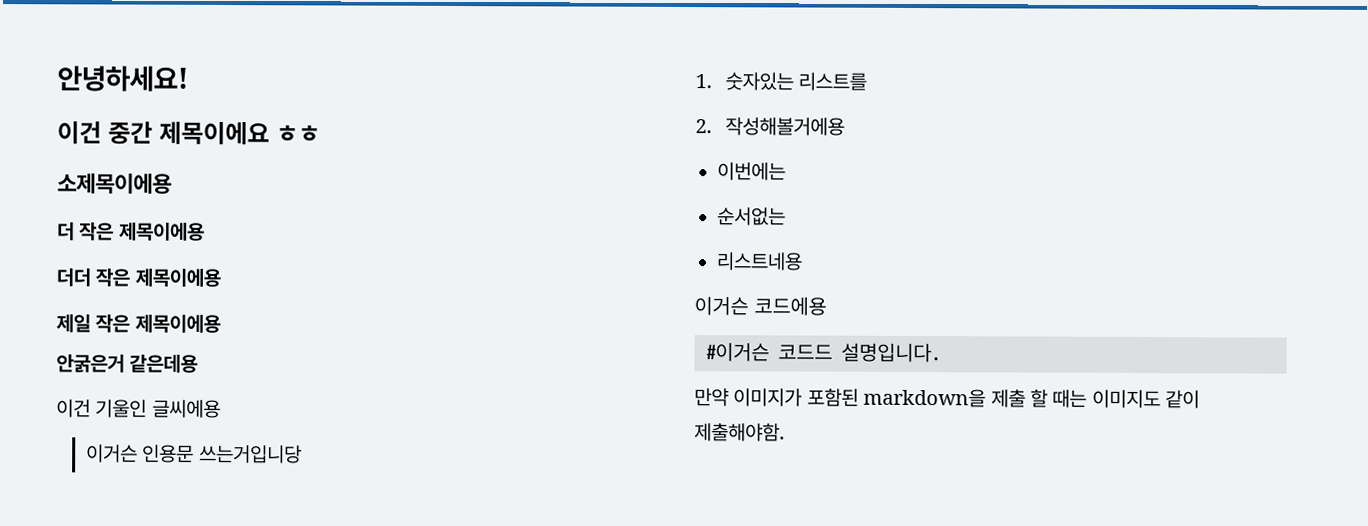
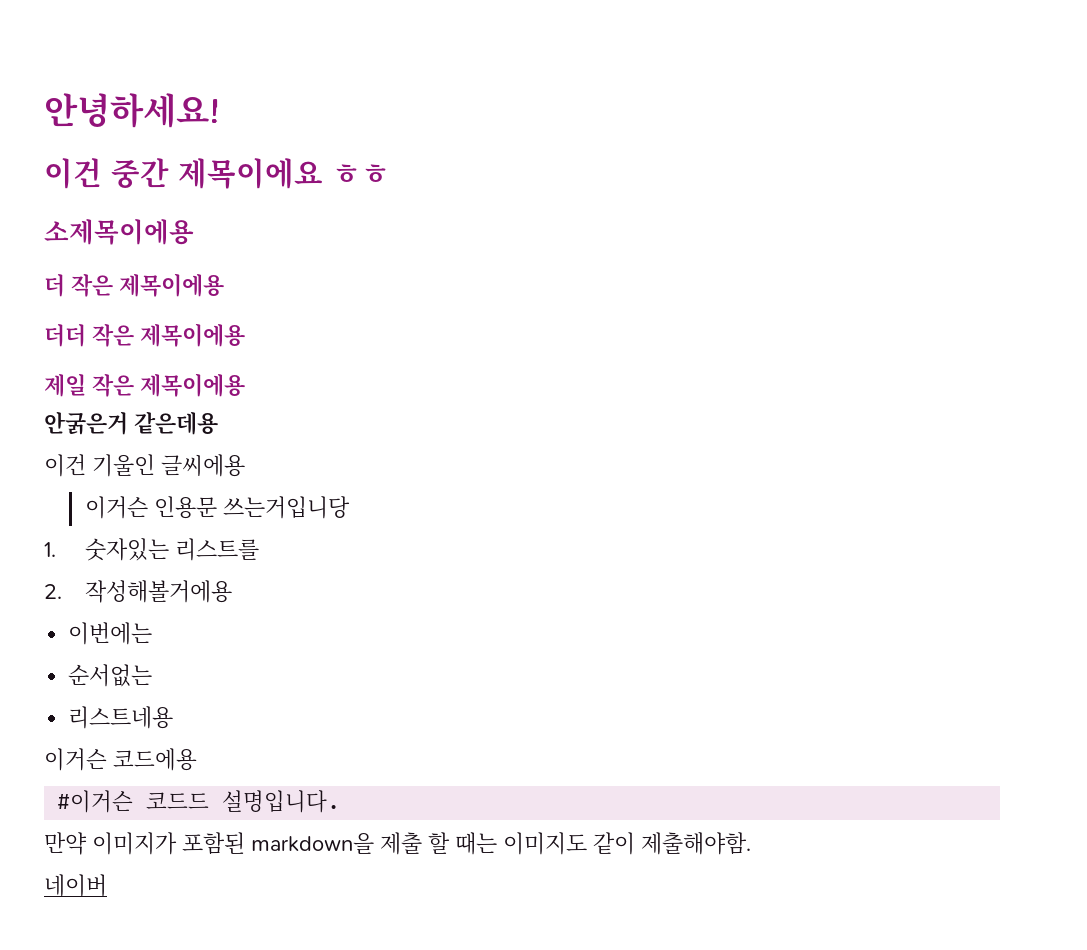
+ 네이버

